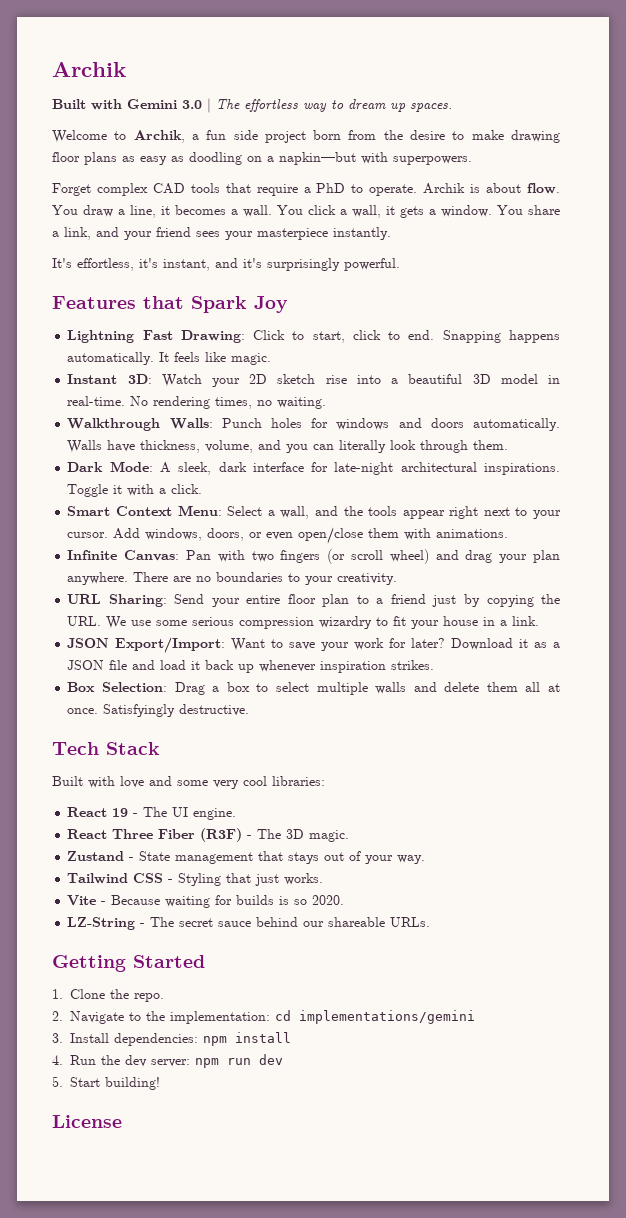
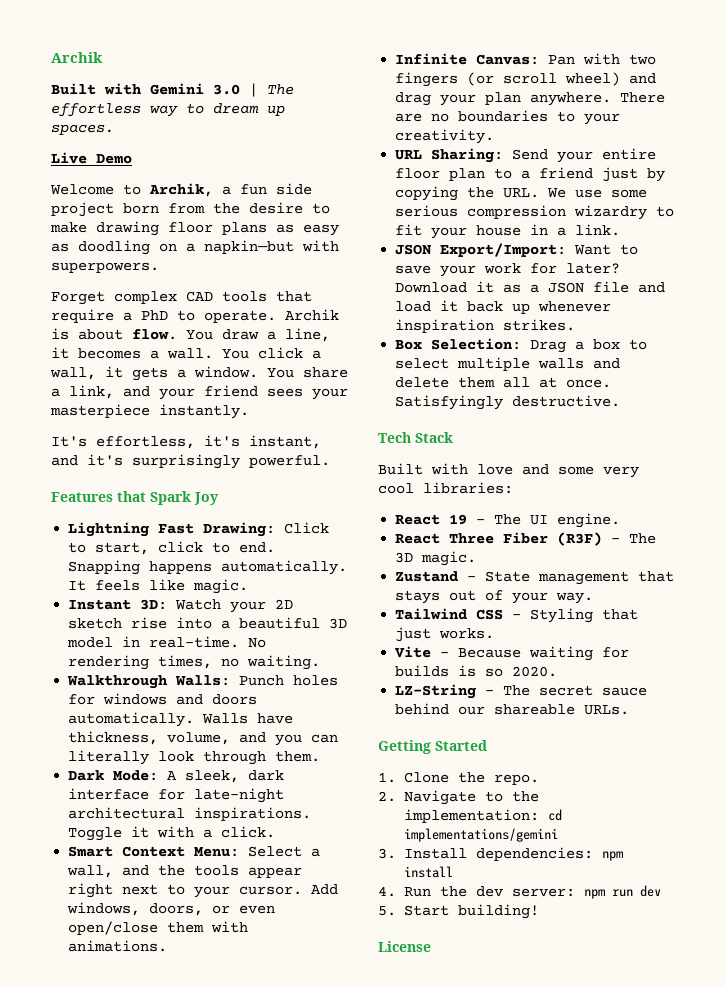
+ Live Demo

